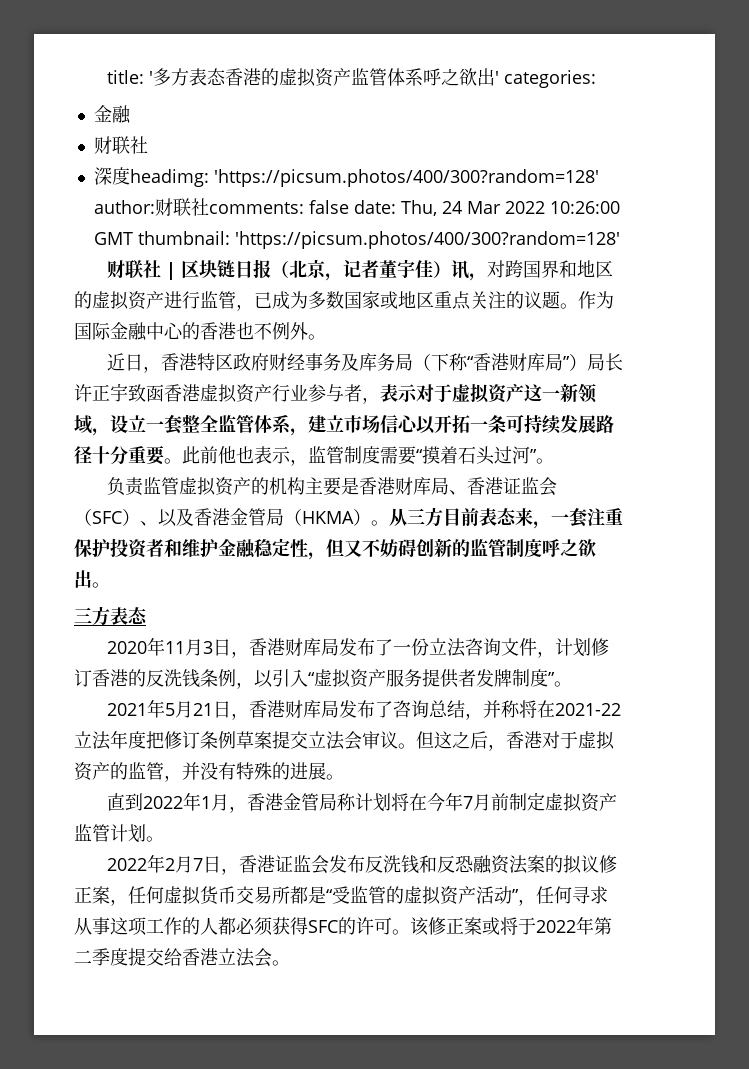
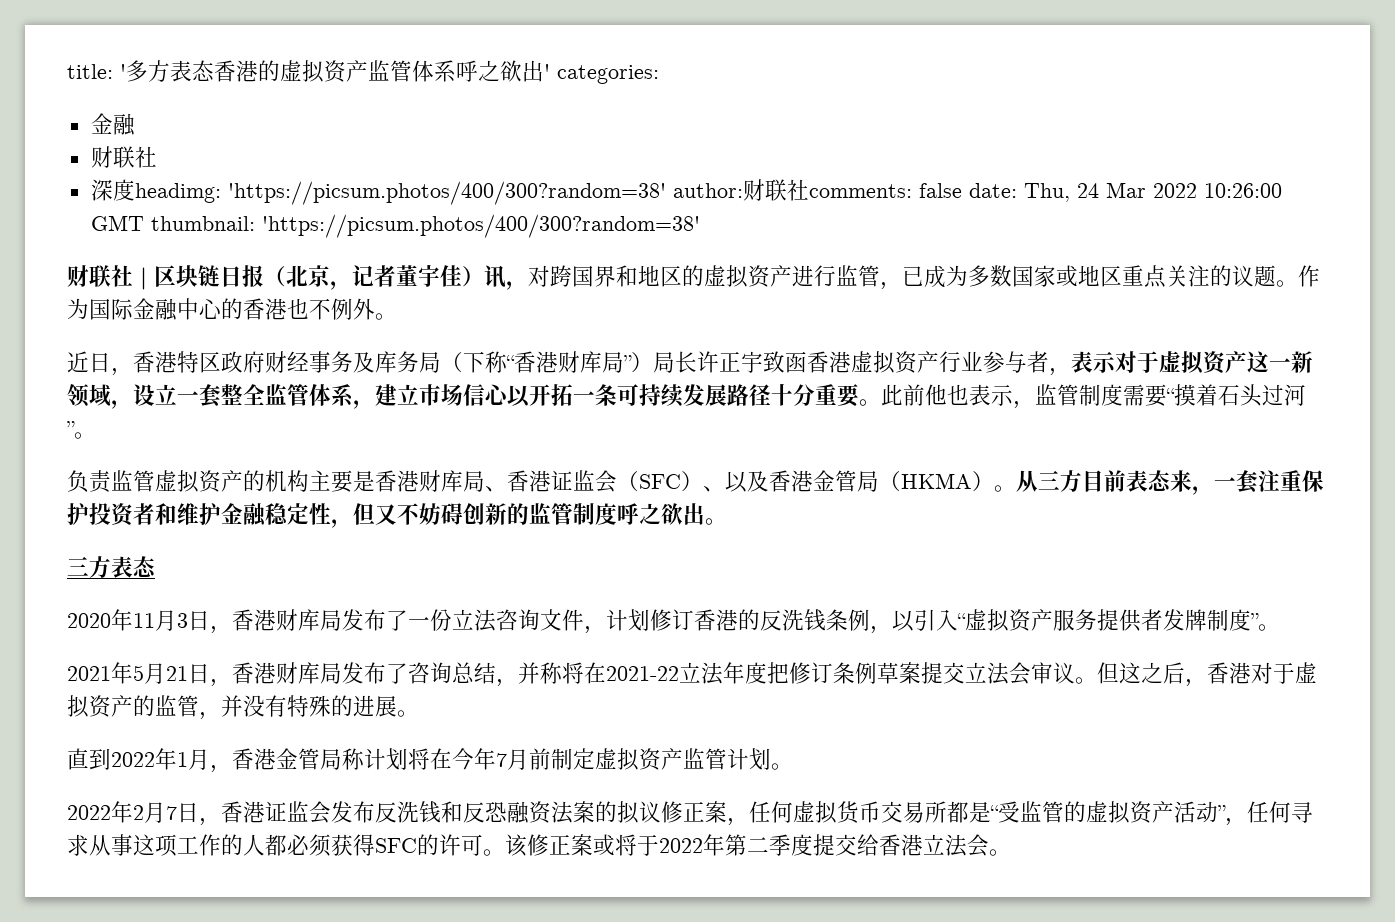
- 深度headimg: 'https://picsum.photos/400/300?random=128' author:财联社comments: false date: Thu, 24 Mar 2022 10:26:00 GMT thumbnail: 'https://picsum.photos/400/300?random=128'
+ 深度headimg: 'https://picsum.photos/400/300?random=38' author:财联社comments: false date: Thu, 24 Mar 2022 10:26:00 GMT thumbnail: 'https://picsum.photos/400/300?random=38'

